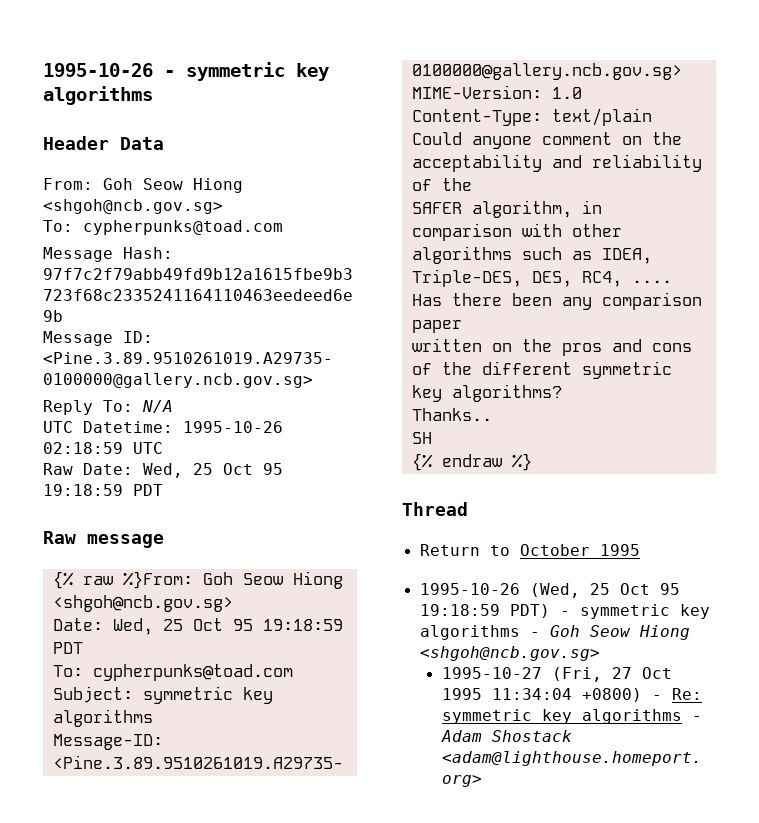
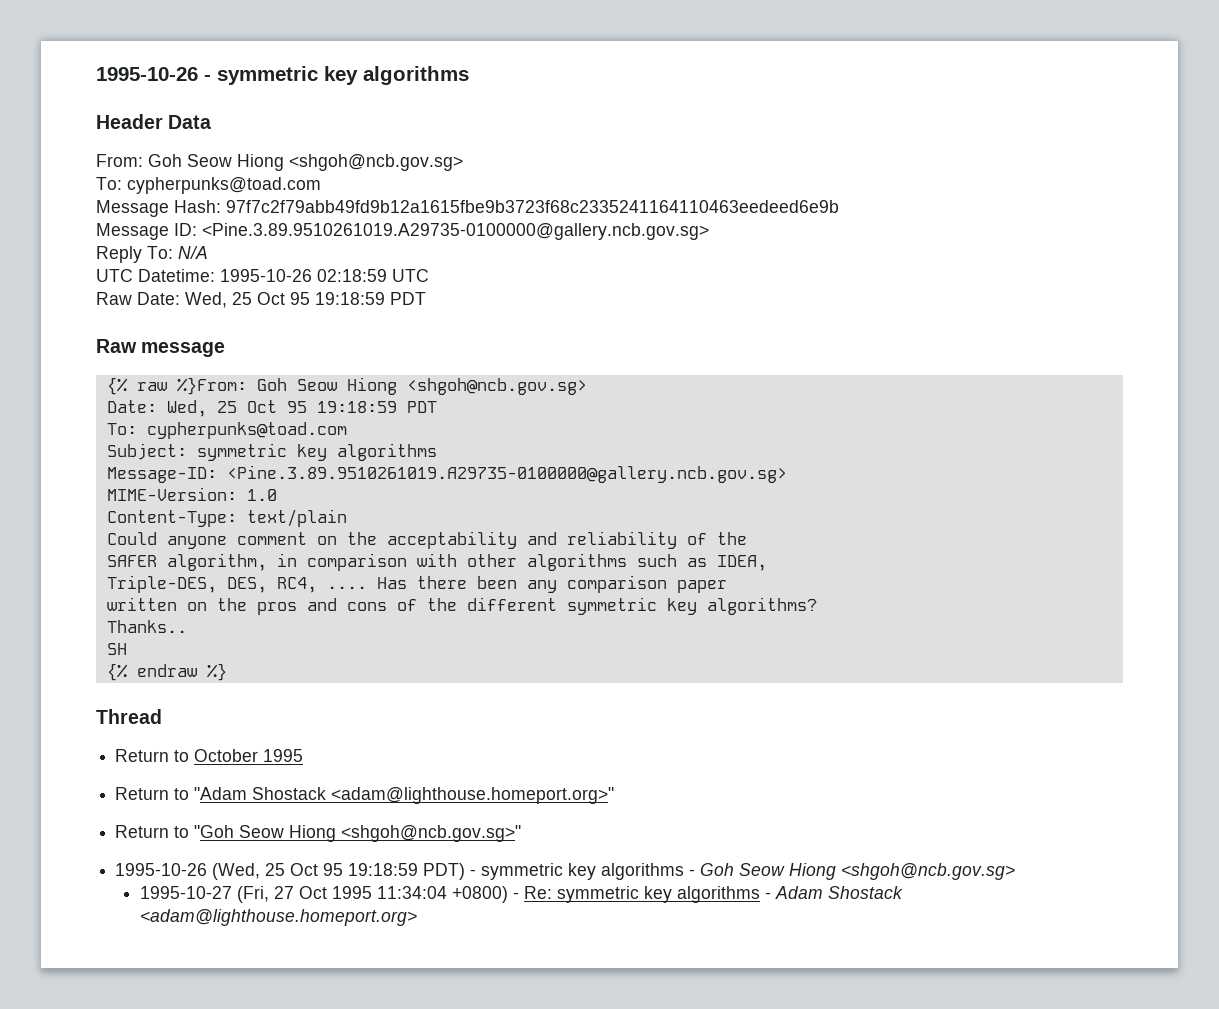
+ Return to "Adam Shostack <adam@lighthouse.homeport.org>"
+ Return to "Goh Seow Hiong <shgoh@ncb.gov.sg>"

